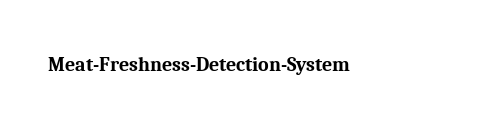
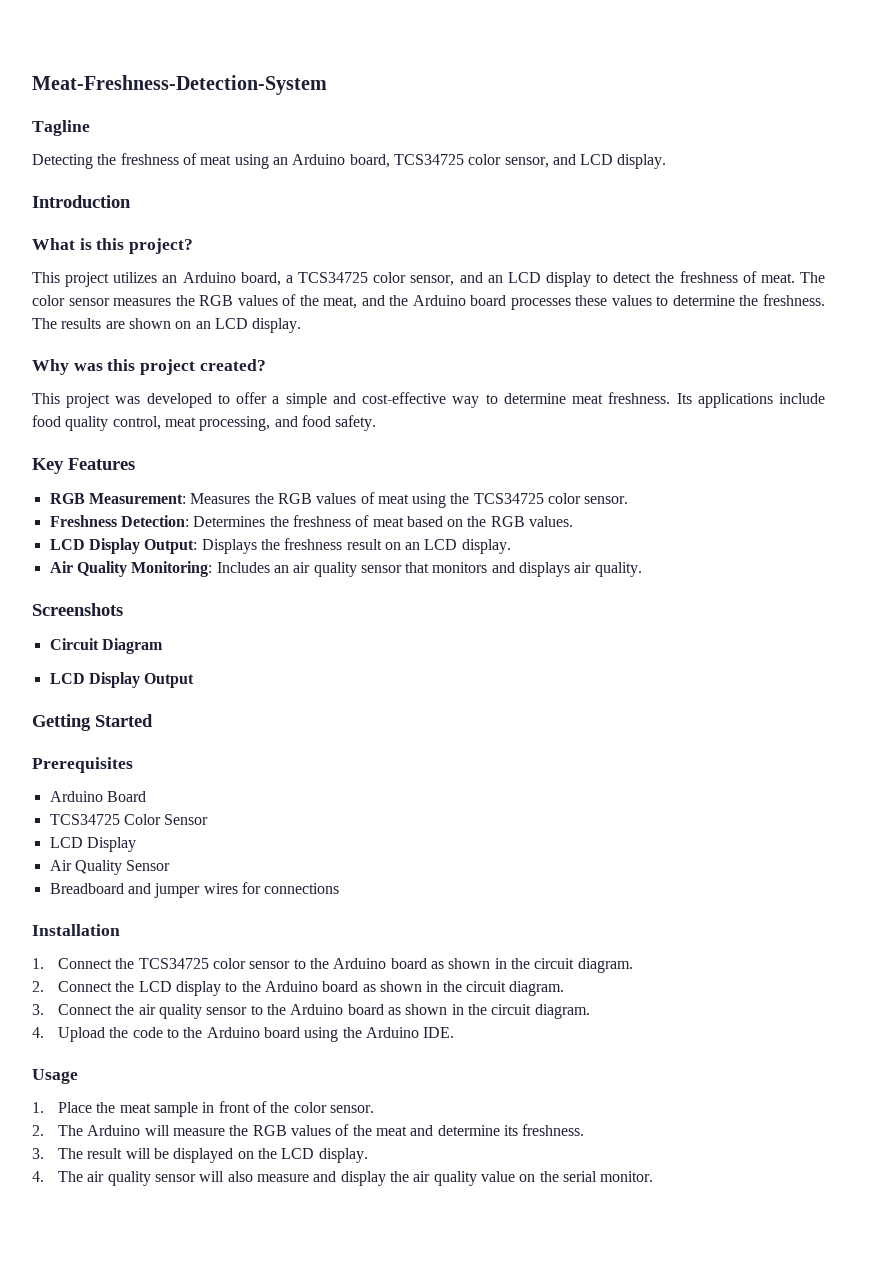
+ Tagline
+ Detecting the freshness of meat using an Arduino board, TCS34725 color sensor, and LCD display.
+ Introduction
+ What is this project?
+ This project utilizes an Arduino board, a TCS34725 color sensor, and an LCD display to detect the freshness of meat. The color sensor measures the RGB values of the meat, and the Arduino board processes these values to determine the freshness. The results are shown on an LCD display.
+ Why was this project created?
+ This project was developed to offer a simple and cost-effective way to determine meat freshness. Its applications include food quality control, meat processing, and food safety.
+ Key Features
+ RGB Measurement: Measures the RGB values of meat using the TCS34725 color sensor.
+ Freshness Detection: Determines the freshness of meat based on the RGB values.
+ LCD Display Output: Displays the freshness result on an LCD display.
+ Air Quality Monitoring: Includes an air quality sensor that monitors and displays air quality.
+ Screenshots
+ Circuit Diagram
+ LCD Display Output
+ Getting Started
+ Prerequisites
+ Arduino Board
+ TCS34725 Color Sensor
+ LCD Display
+ Air Quality Sensor
+ Breadboard and jumper wires for connections
+ Installation
+ 1. Connect the TCS34725 color sensor to the Arduino board as shown in the circuit diagram.
+ 2. Connect the LCD display to the Arduino board as shown in the circuit diagram.
+ 3. Connect the air quality sensor to the Arduino board as shown in the circuit diagram.
+ 4. Upload the code to the Arduino board using the Arduino IDE.
+ Usage
+ 1. Place the meat sample in front of the color sensor.
+ 2. The Arduino will measure the RGB values of the meat and determine its freshness.
+ 3. The result will be displayed on the LCD display.
+ 4. The air quality sensor will also measure and display the air quality value on the serial monitor.

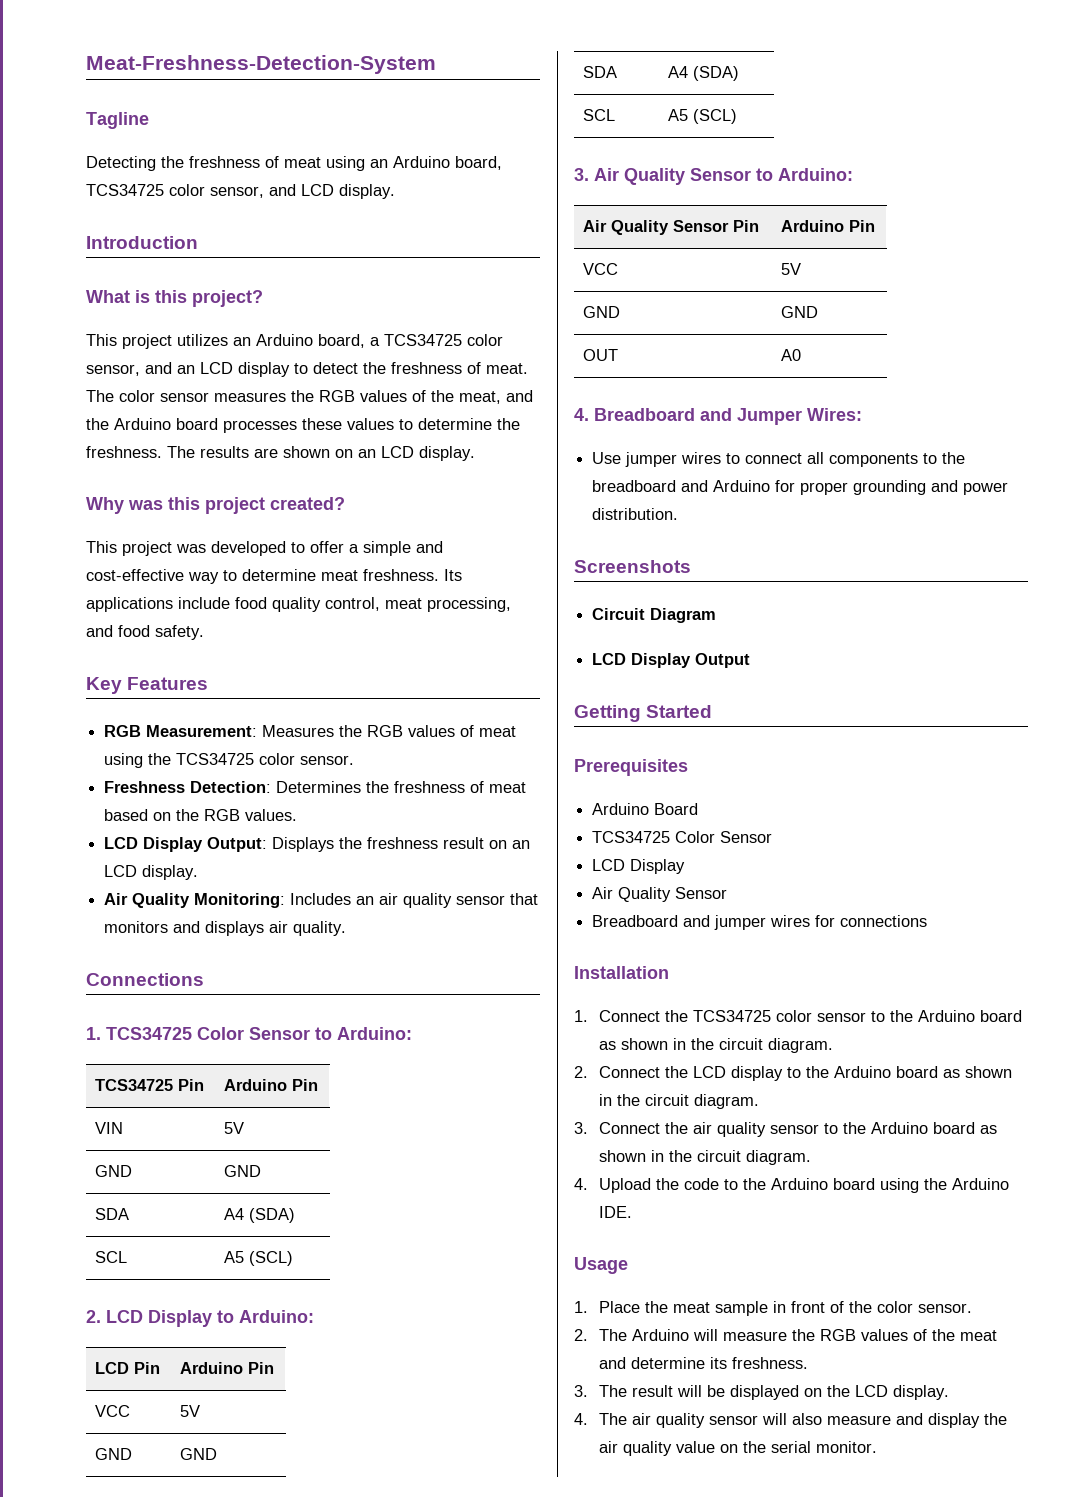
+ Connections
+ 1. TCS34725 Color Sensor to Arduino:
+ TCS34725 Pin | Arduino Pin
+ VIN | 5V
+ GND | GND
+ SDA | A4 (SDA)
+ SCL | A5 (SCL)
+ 2. LCD Display to Arduino:
+ LCD Pin | Arduino Pin
+ VCC | 5V
+ GND | GND
+ SDA | A4 (SDA)
+ SCL | A5 (SCL)
+ 3. Air Quality Sensor to Arduino:
+ Air Quality Sensor Pin | Arduino Pin
+ VCC | 5V
+ GND | GND
+ OUT | A0
+ 4. Breadboard and Jumper Wires:
+ Use jumper wires to connect all components to the breadboard and Arduino for proper grounding and power distribution.

